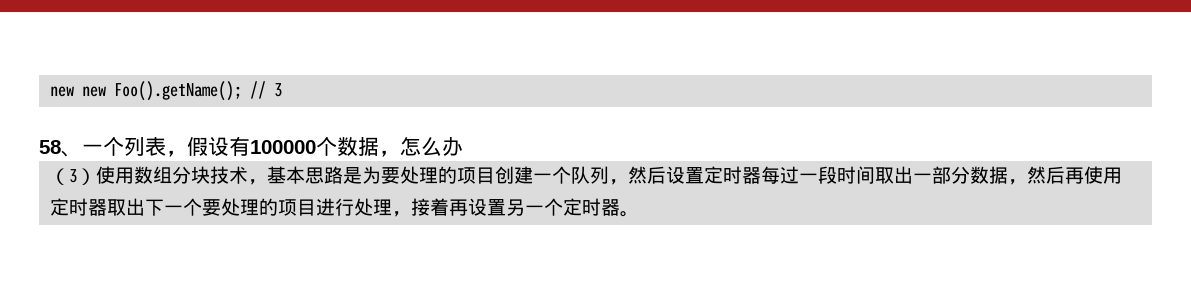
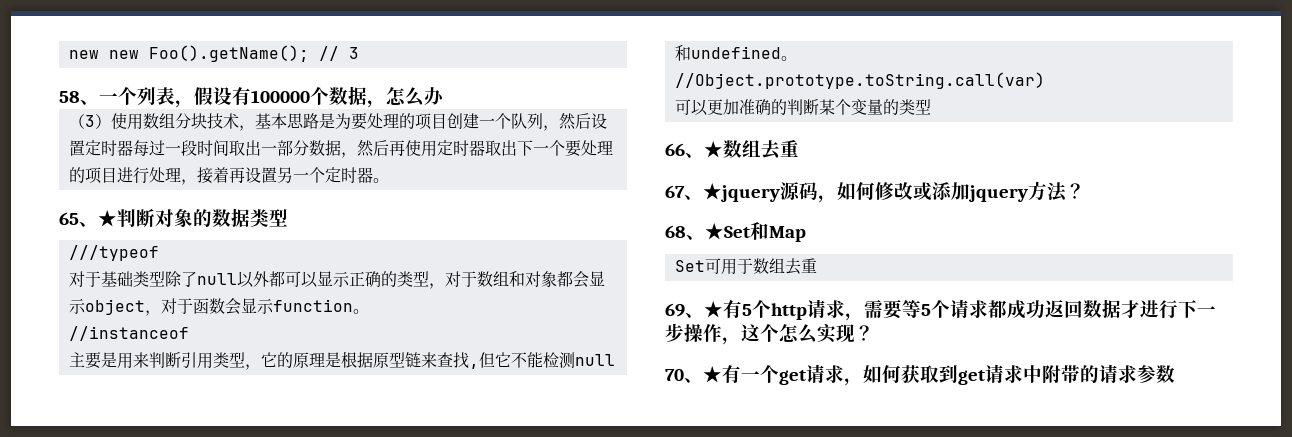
+ 65、★判断对象的数据类型
+ ///typeof
+ 对于基础类型除了null以外都可以显示正确的类型，对于数组和对象都会显示object，对于函数会显示function。
+ //instanceof
+ 主要是用来判断引用类型，它的原理是根据原型链来查找,但它不能检测null和undefined。
+ //Object.prototype.toString.call(var)
+ 可以更加准确的判断某个变量的类型
+ 66、★数组去重
+ 67、★jquery源码，如何修改或添加jquery方法？
+ 68、★Set和Map
+ Set可用于数组去重
+ 69、★有5个http请求，需要等5个请求都成功返回数据才进行下一步操作，这个怎么实现？
+ 70、★有一个get请求，如何获取到get请求中附带的请求参数

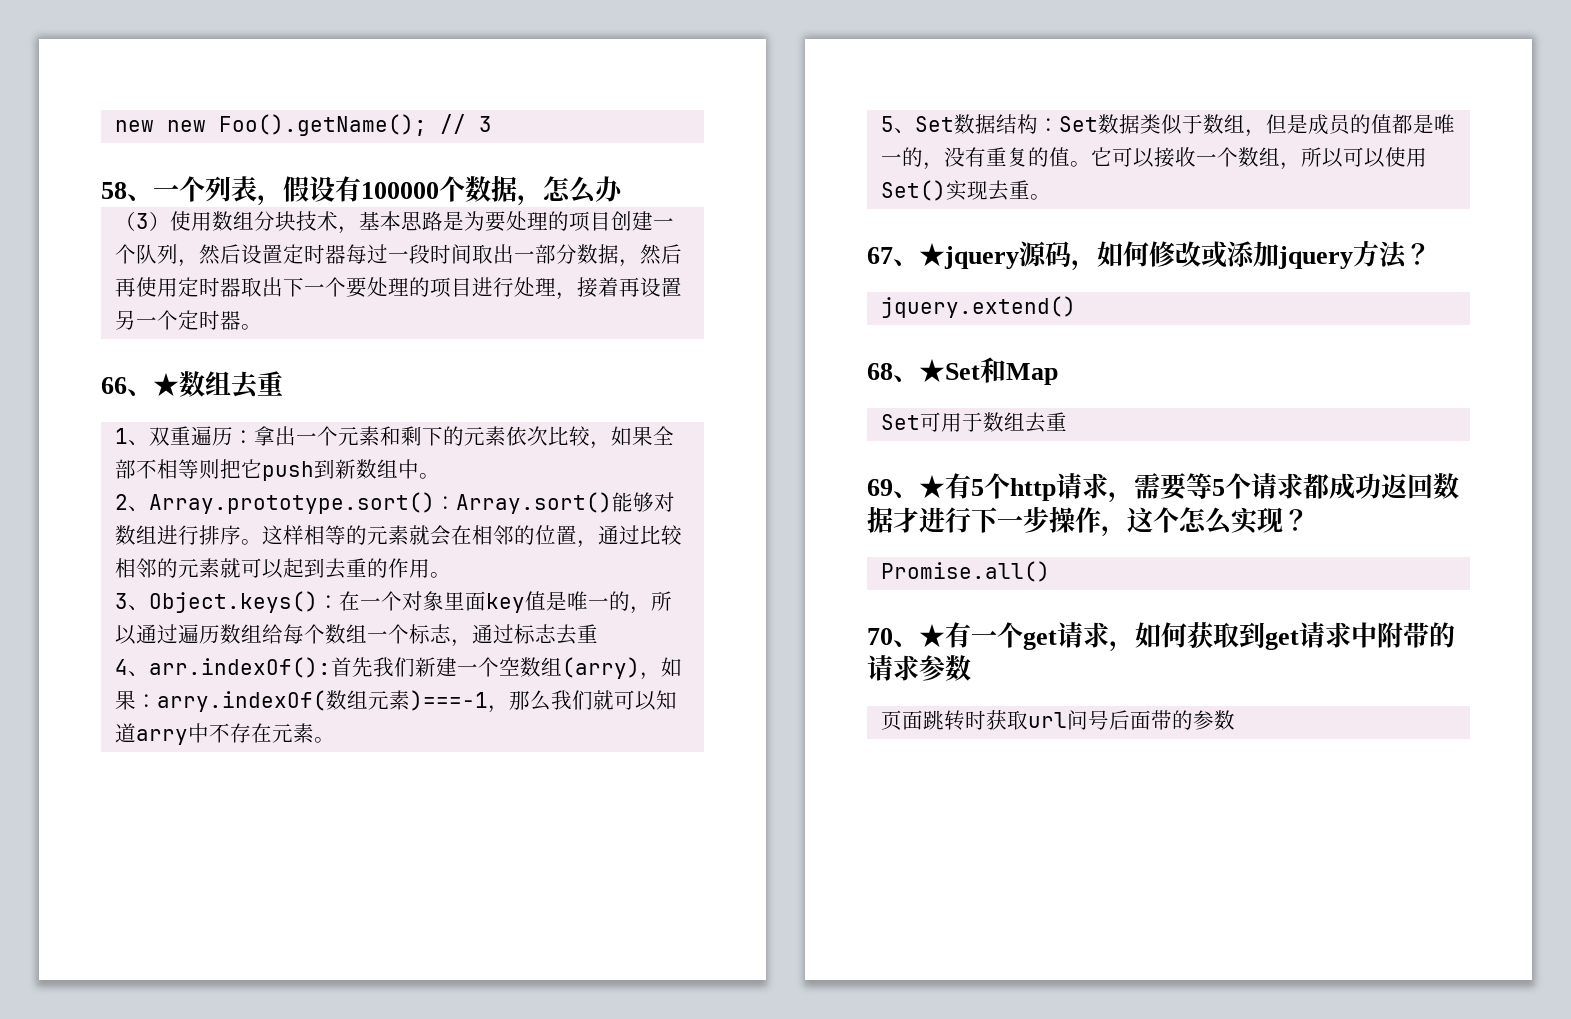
- 65、★判断对象的数据类型
- ///typeof
- 对于基础类型除了null以外都可以显示正确的类型，对于数组和对象都会显示object，对于函数会显示function。
- //instanceof
- 主要是用来判断引用类型，它的原理是根据原型链来查找,但它不能检测null和undefined。
- //Object.prototype.toString.call(var)
- 可以更加准确的判断某个变量的类型
+ 1、双重遍历：拿出一个元素和剩下的元素依次比较，如果全部不相等则把它push到新数组中。
+ 2、Array.prototype.sort()：Array.sort()能够对数组进行排序。这样相等的元素就会在相邻的位置，通过比较相邻的元素就可以起到去重的作用。
+ 3、Object.keys()：在一个对象里面key值是唯一的，所以通过遍历数组给每个数组一个标志，通过标志去重
+ 4、arr.indexOf():首先我们新建一个空数组(arry)，如果：arry.indexOf(数组元素)===-1，那么我们就可以知道arry中不存在元素。
+ 5、Set数据结构：Set数据类似于数组，但是成员的值都是唯一的，没有重复的值。它可以接收一个数组，所以可以使用Set()实现去重。
+ jquery.extend()
+ Promise.all()
+ 页面跳转时获取url问号后面带的参数

